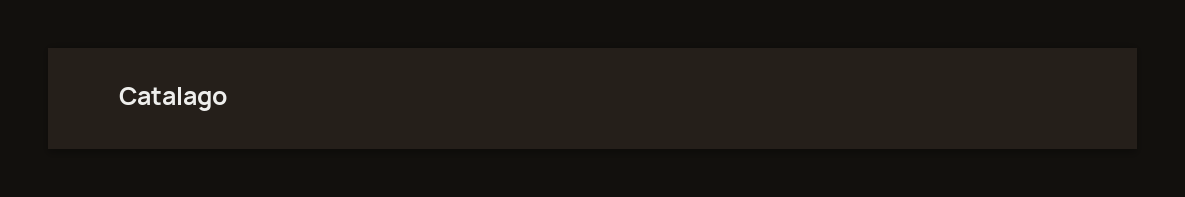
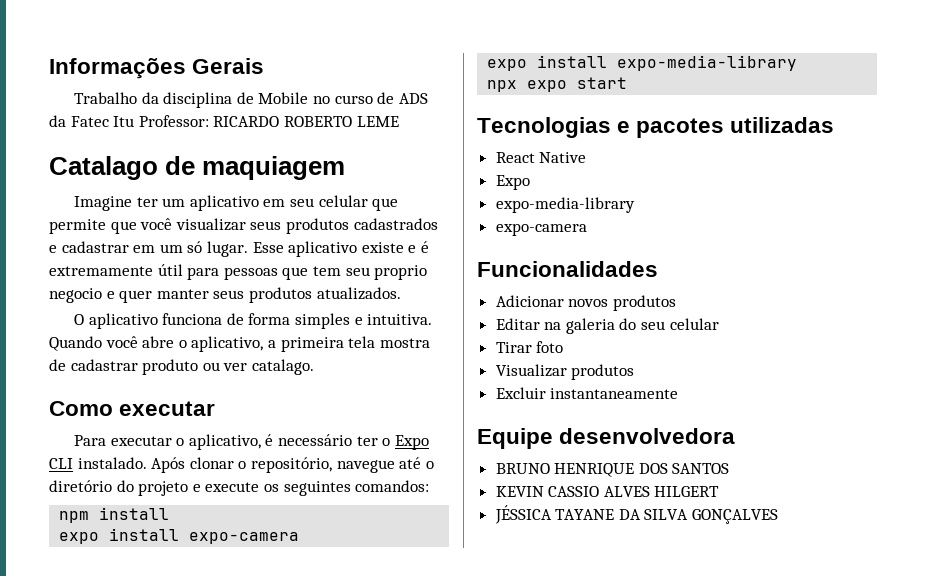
- Catalago
+ Informações Gerais
+ Trabalho da disciplina de Mobile no curso de ADS da Fatec Itu Professor: RICARDO ROBERTO LEME
+ Catalago de maquiagem
+ Imagine ter um aplicativo em seu celular que permite que você visualizar seus produtos cadastrados e cadastrar em um só lugar. Esse aplicativo existe e é extremamente útil para pessoas que tem seu proprio negocio e quer manter seus produtos atualizados.
+ O aplicativo funciona de forma simples e intuitiva. Quando você abre o aplicativo, a primeira tela mostra de cadastrar produto ou ver catalago.
+ Como executar
+ Para executar o aplicativo, é necessário ter o Expo CLI instalado. Após clonar o repositório, navegue até o diretório do projeto e execute os seguintes comandos:
+ npm install
+ expo install expo-camera
+ expo install expo-media-library
+ npx expo start
+ Tecnologias e pacotes utilizadas
+ React Native
+ Expo
+ expo-media-library
+ expo-camera
+ Funcionalidades
+ Adicionar novos produtos
+ Editar na galeria do seu celular
+ Tirar foto
+ Visualizar produtos
+ Excluir instantaneamente
+ Equipe desenvolvedora
+ BRUNO HENRIQUE DOS SANTOS
+ KEVIN CASSIO ALVES HILGERT
+ JÉSSICA TAYANE DA SILVA GONÇALVES

